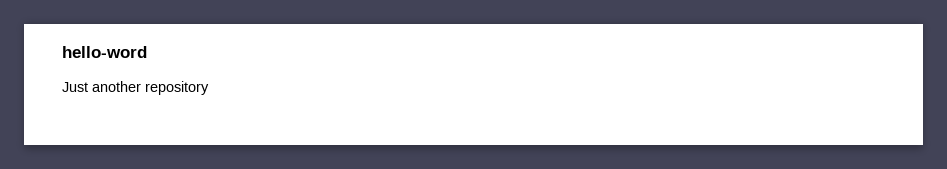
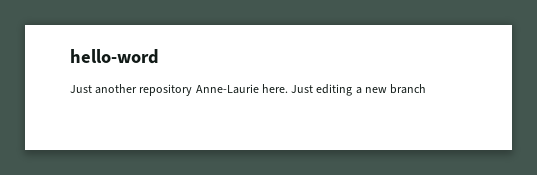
- Just another repository
+ Just another repository Anne-Laurie here. Just editing a new branch

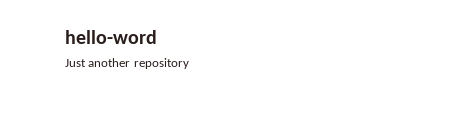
- Just another repository Anne-Laurie here. Just editing a new branch
+ Just another repository

